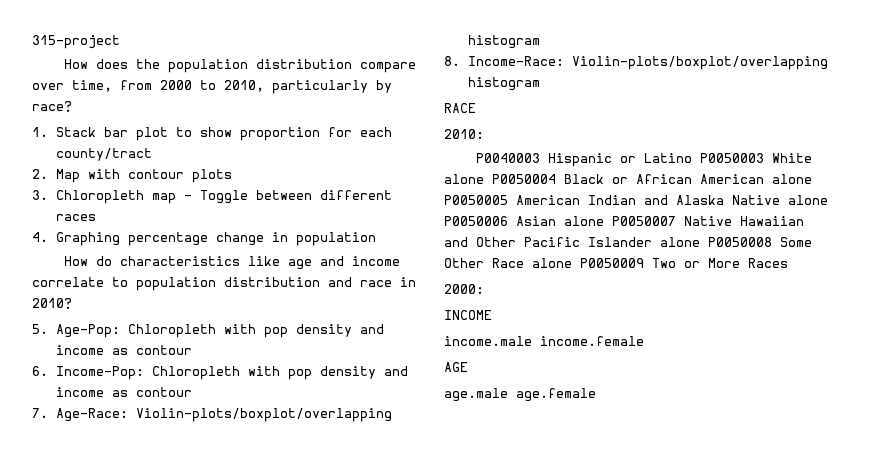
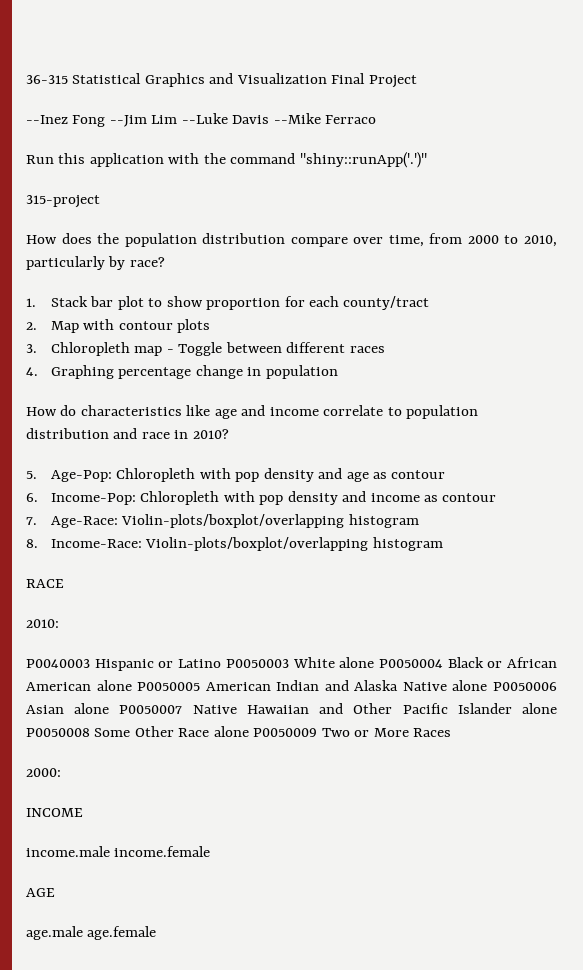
+ 36-315 Statistical Graphics and Visualization Final Project
+ --Inez Fong --Jim Lim --Luke Davis --Mike Ferraco
+ Run this application with the command "shiny::runApp('.')"
- 5. Age-Pop: Chloropleth with pop density and income as contour
+ 5. Age-Pop: Chloropleth with pop density and age as contour

